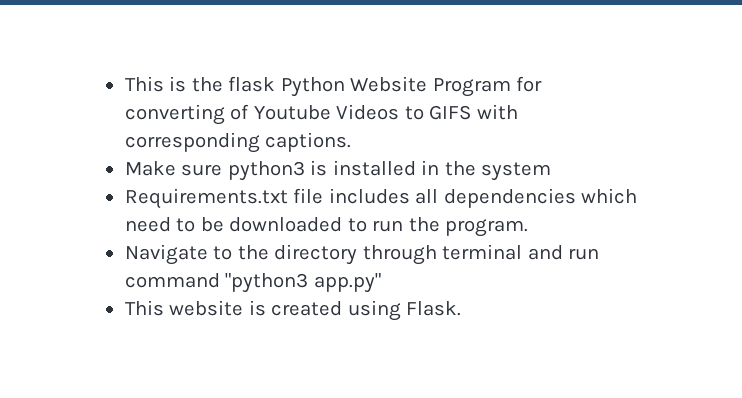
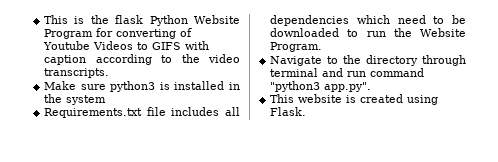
- This is the flask Python Website Program for converting of Youtube Videos to GIFS with corresponding captions.
+ This is the flask Python Website Program for converting of Youtube Videos to GIFS with caption according to the video transcripts.
- Requirements.txt file includes all dependencies which need to be downloaded to run the program.
+ Requirements.txt file includes all dependencies which need to be downloaded to run the Website Program.
- Navigate to the directory through terminal and run command "python3 app.py"
+ Navigate to the directory through terminal and run command "python3 app.py".

